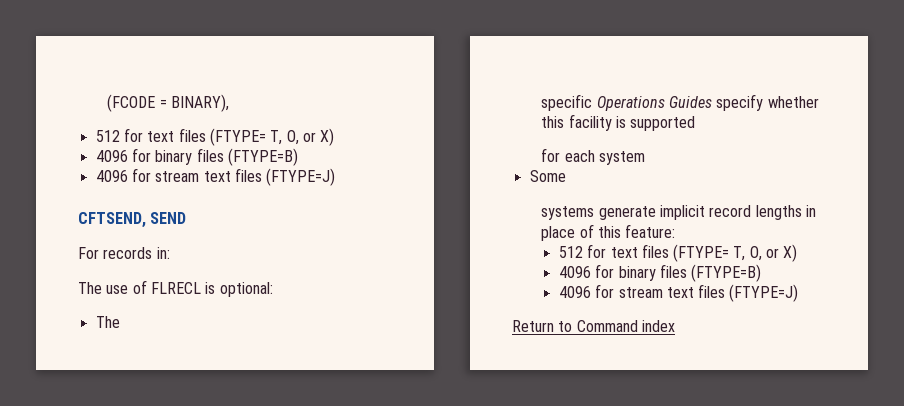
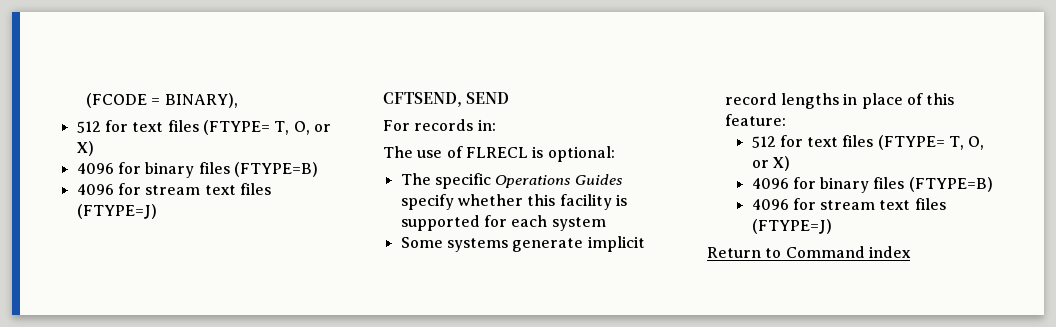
  The use of FLRECL is optional:
- The
- specific Operations Guides specify whether this facility is supported
- for each system
+ The specific Operations Guides specify whether this facility is supported for each system
- Some
- systems generate implicit record lengths in place of this feature:
+ Some systems generate implicit record lengths in place of this feature:

